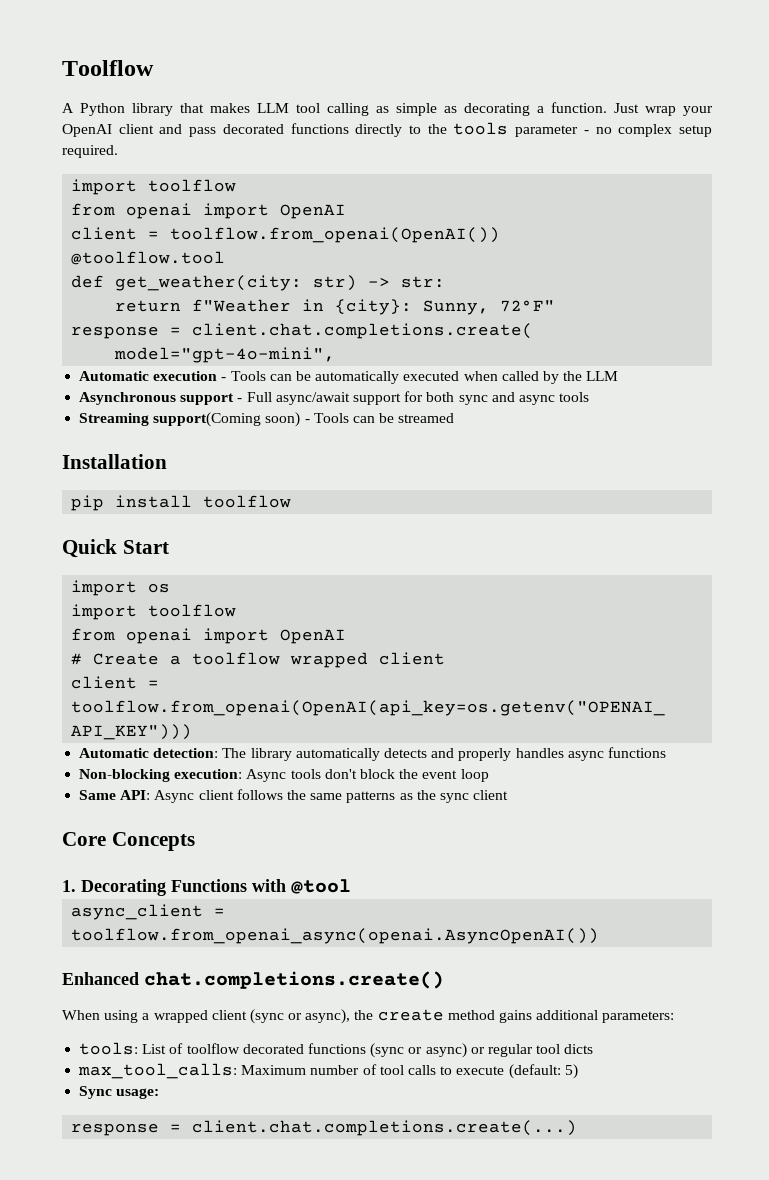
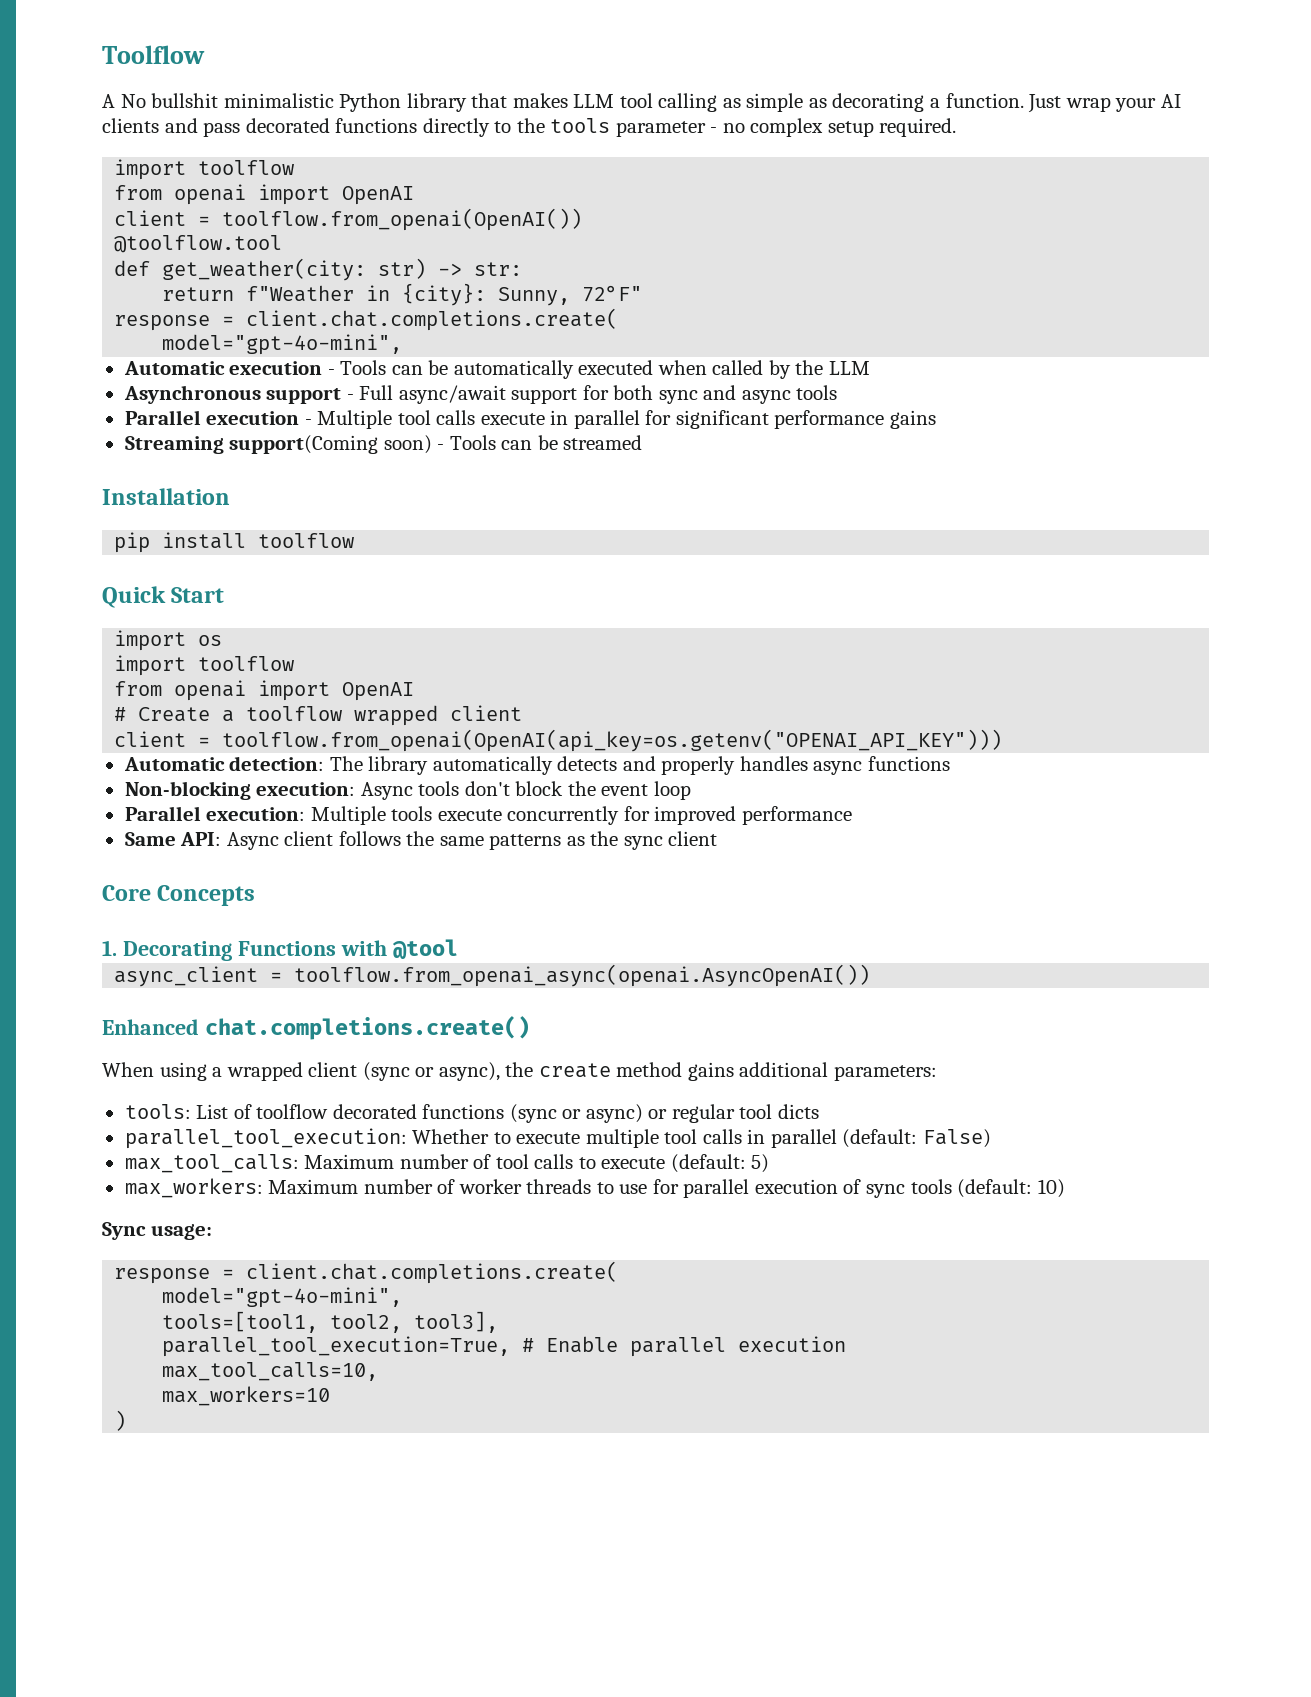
- A Python library that makes LLM tool calling as simple as decorating a function.
+ A No bullshit minimalistic Python library that makes LLM tool calling as simple as decorating a function.
- Just wrap your OpenAI client and pass decorated functions directly to the tools parameter - no complex setup required.
+ Just wrap your AI clients and pass decorated functions directly to the tools parameter - no complex setup required.
+ Parallel execution - Multiple tool calls execute in parallel for significant performance gains
+ Parallel execution: Multiple tools execute concurrently for improved performance
+ parallel_tool_execution: Whether to execute multiple tool calls in parallel (default: False)
+ max_workers: Maximum number of worker threads to use for parallel execution of sync tools (default: 10)
  Sync usage:
- response = client.chat.completions.create(...)
+ response = client.chat.completions.create(
+ model="gpt-4o-mini",
+ tools=[tool1, tool2, tool3],
+ parallel_tool_execution=True, # Enable parallel execution
+ max_tool_calls=10,
+ max_workers=10
+ )

